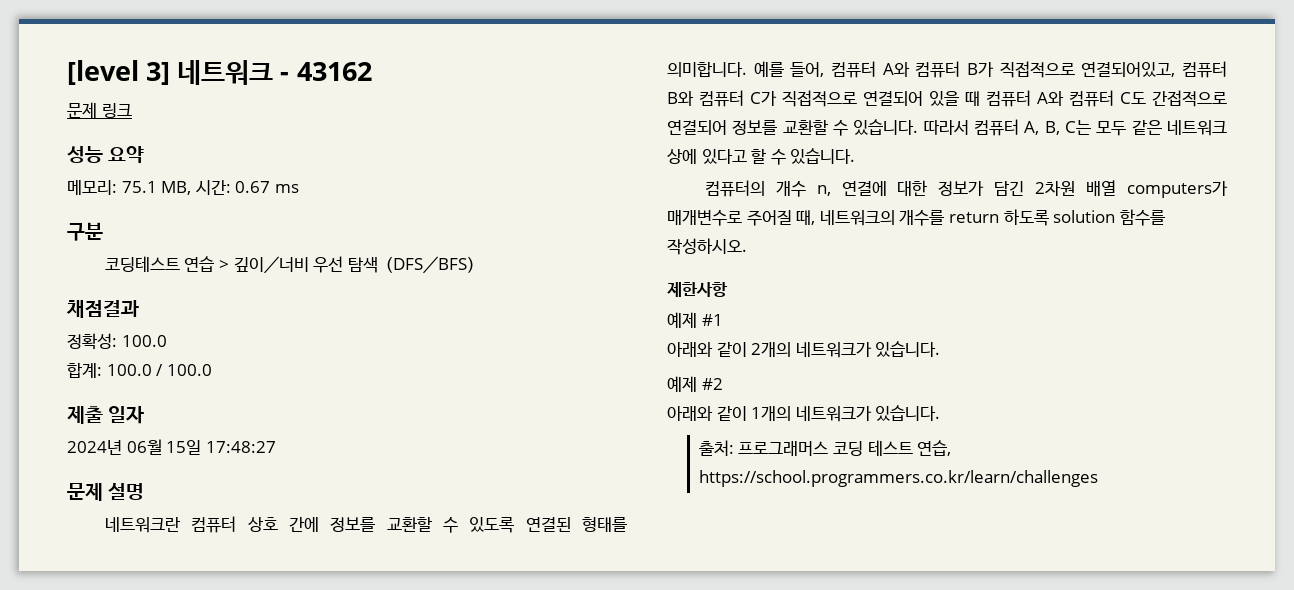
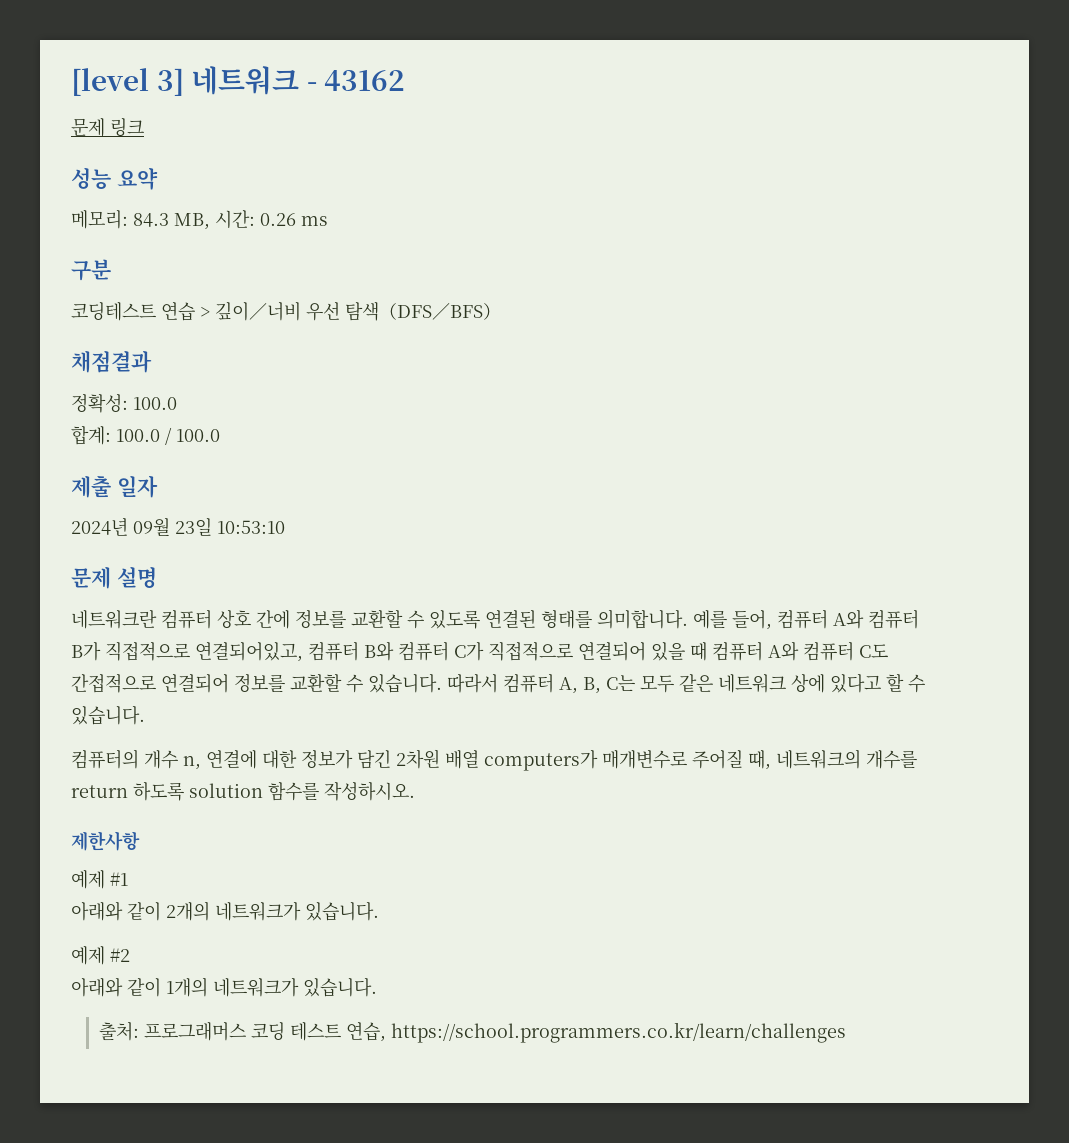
- 메모리: 75.1 MB, 시간: 0.67 ms
+ 메모리: 84.3 MB, 시간: 0.26 ms
- 2024년 06월 15일 17:48:27
+ 2024년 09월 23일 10:53:10

